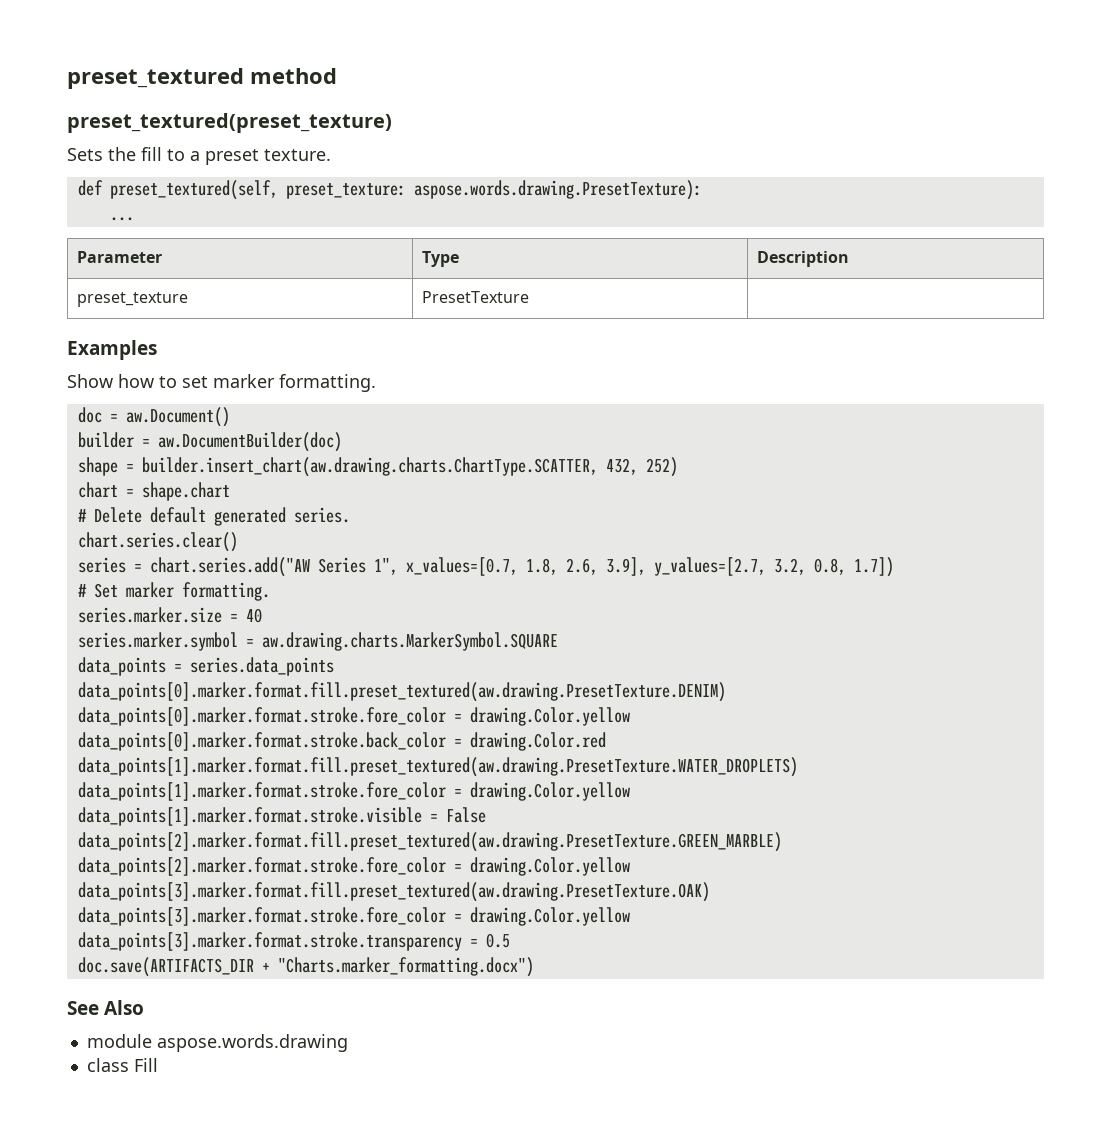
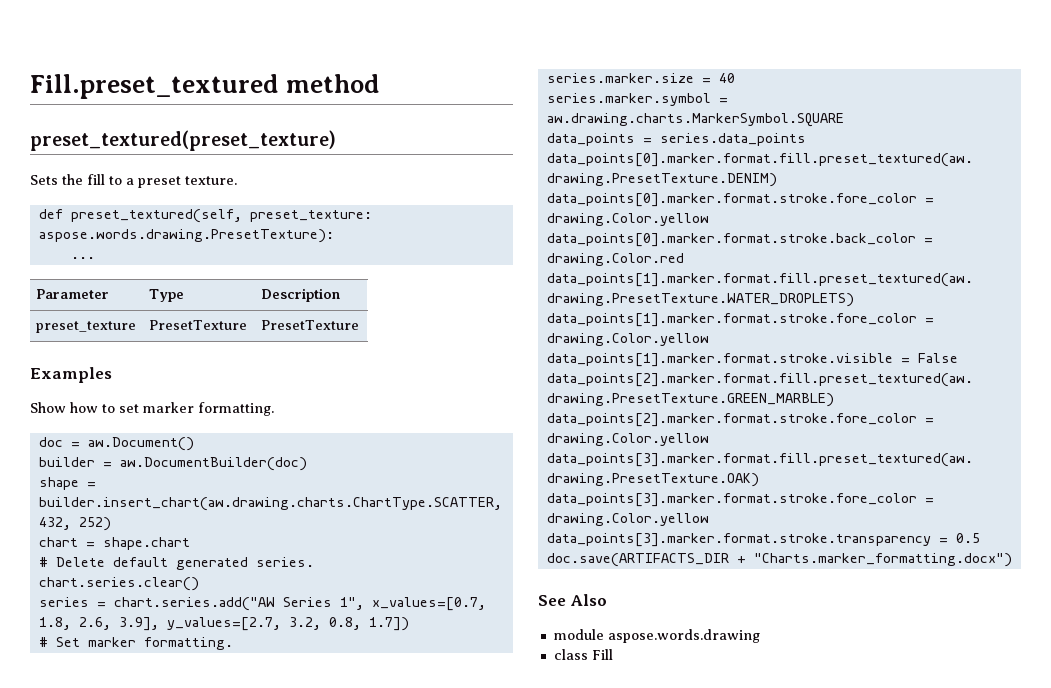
- preset_textured method
+ Fill.preset_textured method
- preset_texture | PresetTexture |
+ preset_texture | PresetTexture | PresetTexture

